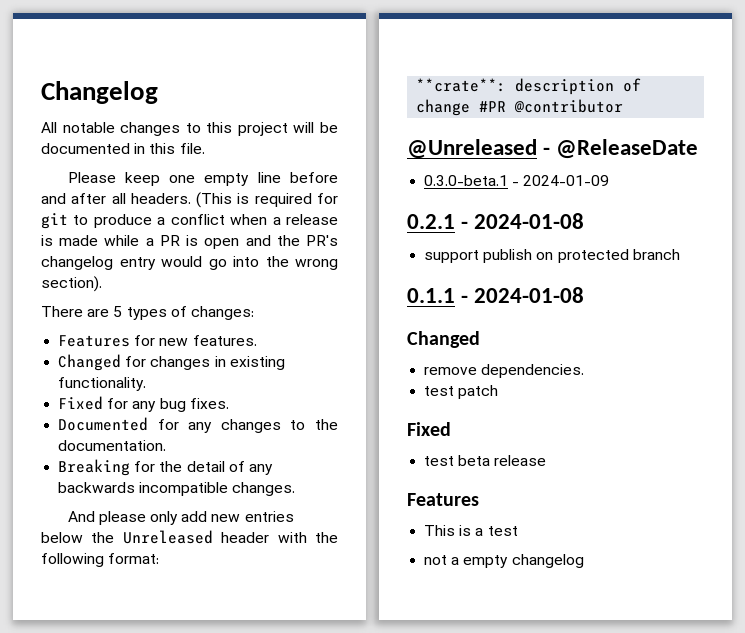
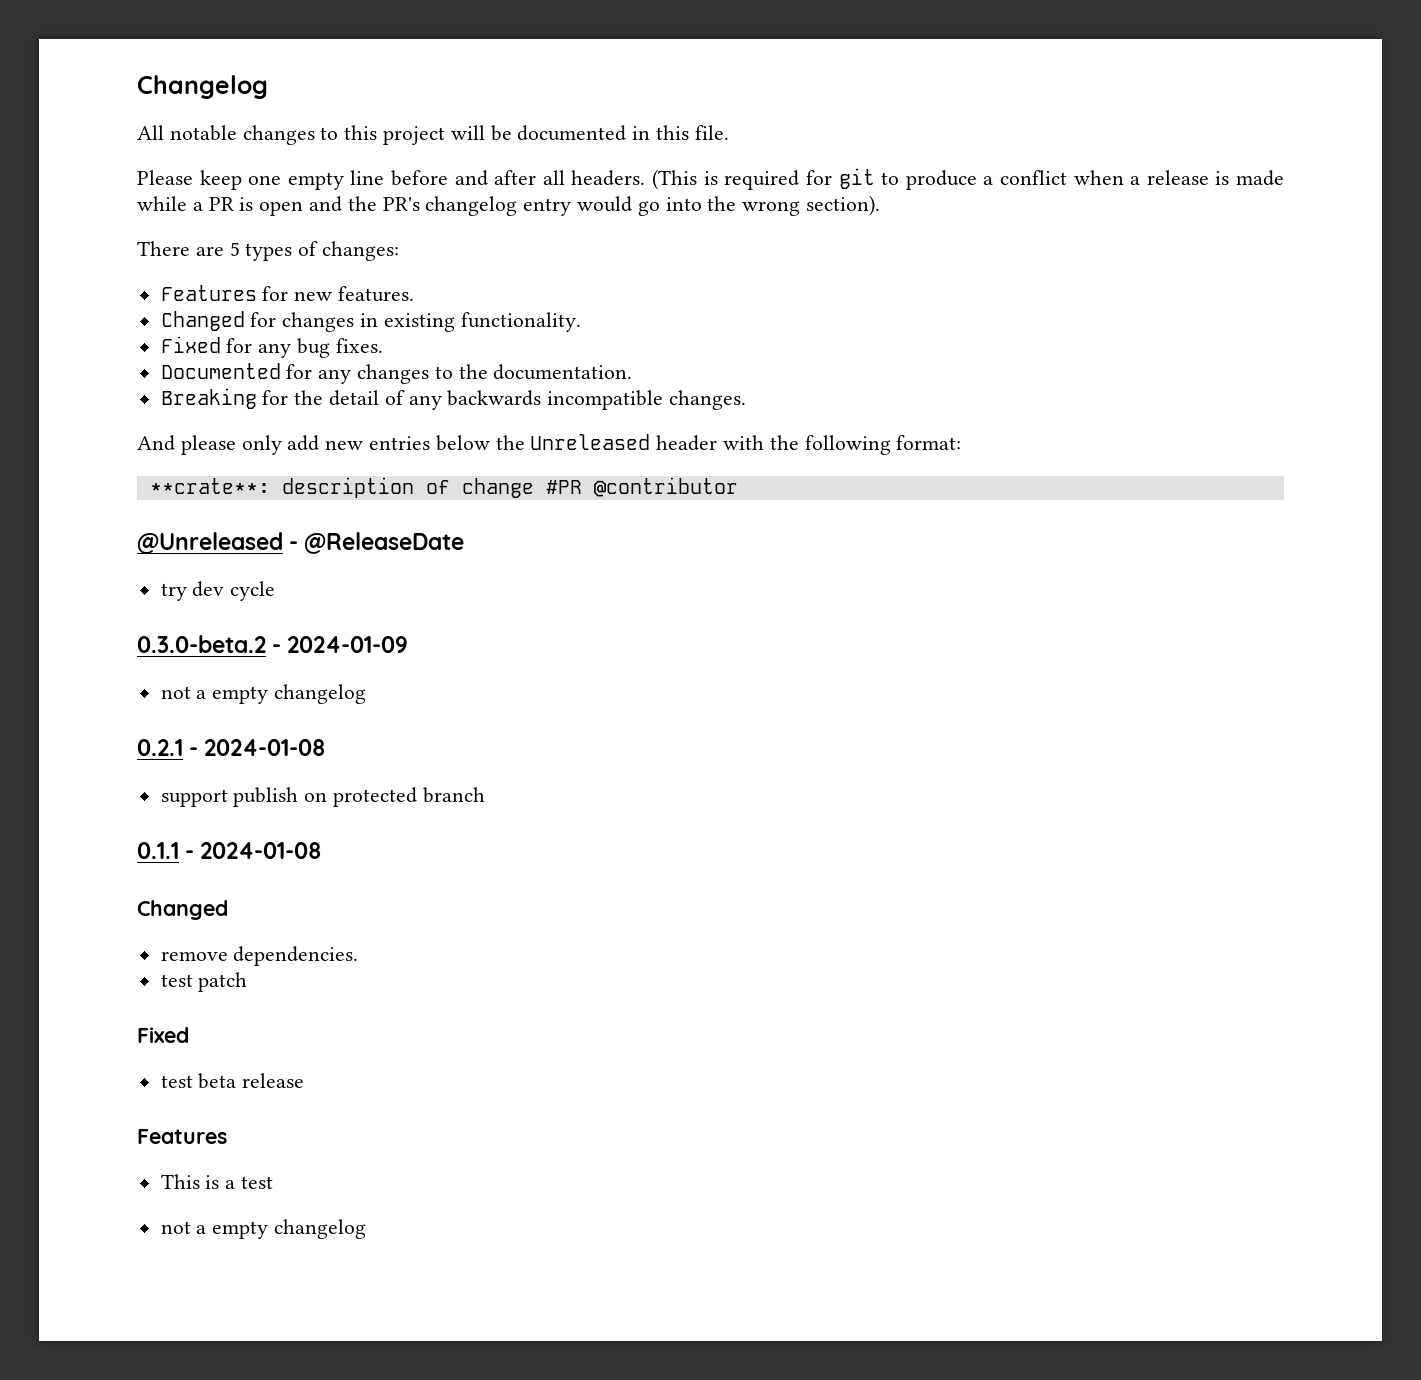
- 0.3.0-beta.1 - 2024-01-09
+ try dev cycle
+ 0.3.0-beta.2 - 2024-01-09
+ not a empty changelog

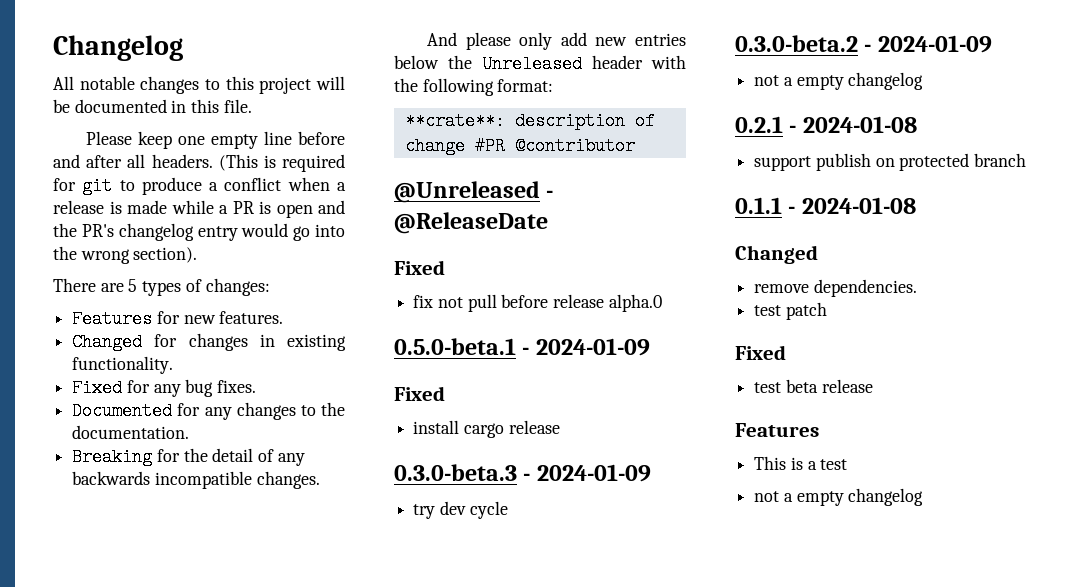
  @Unreleased - @ReleaseDate
+ Fixed
+ fix not pull before release alpha.0
+ 0.5.0-beta.1 - 2024-01-09
+ Fixed
+ install cargo release
+ 0.3.0-beta.3 - 2024-01-09

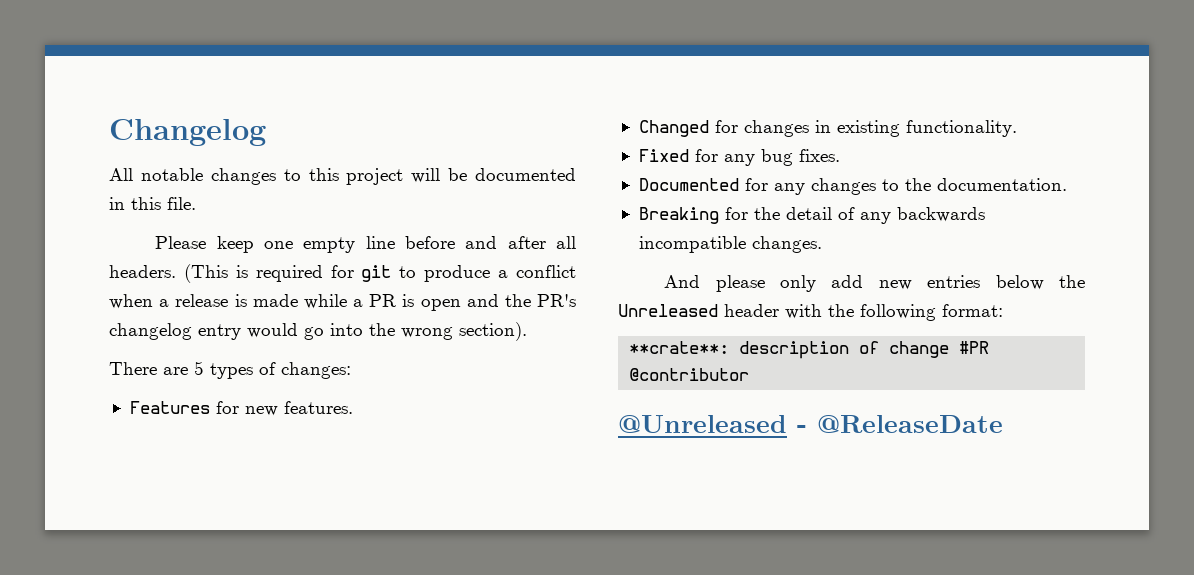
  @Unreleased - @ReleaseDate
- Fixed
- fix not pull before release alpha.0
- 0.5.0-beta.1 - 2024-01-09
- Fixed
- install cargo release
- 0.3.0-beta.3 - 2024-01-09
- try dev cycle
- 0.3.0-beta.2 - 2024-01-09
- not a empty changelog
- 0.2.1 - 2024-01-08
- support publish on protected branch
- 0.1.1 - 2024-01-08
- Changed
- remove dependencies.
- test patch
- Fixed
- test beta release
- Features
- This is a test
- not a empty changelog

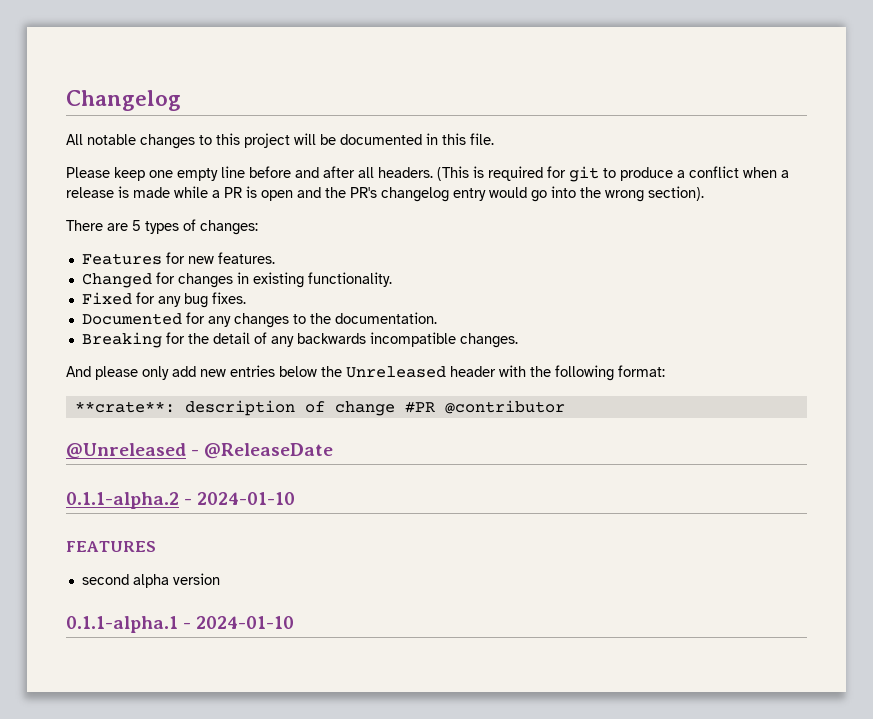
+ 0.1.1-alpha.2 - 2024-01-10
+ FEATURES
+ second alpha version
+ 0.1.1-alpha.1 - 2024-01-10

